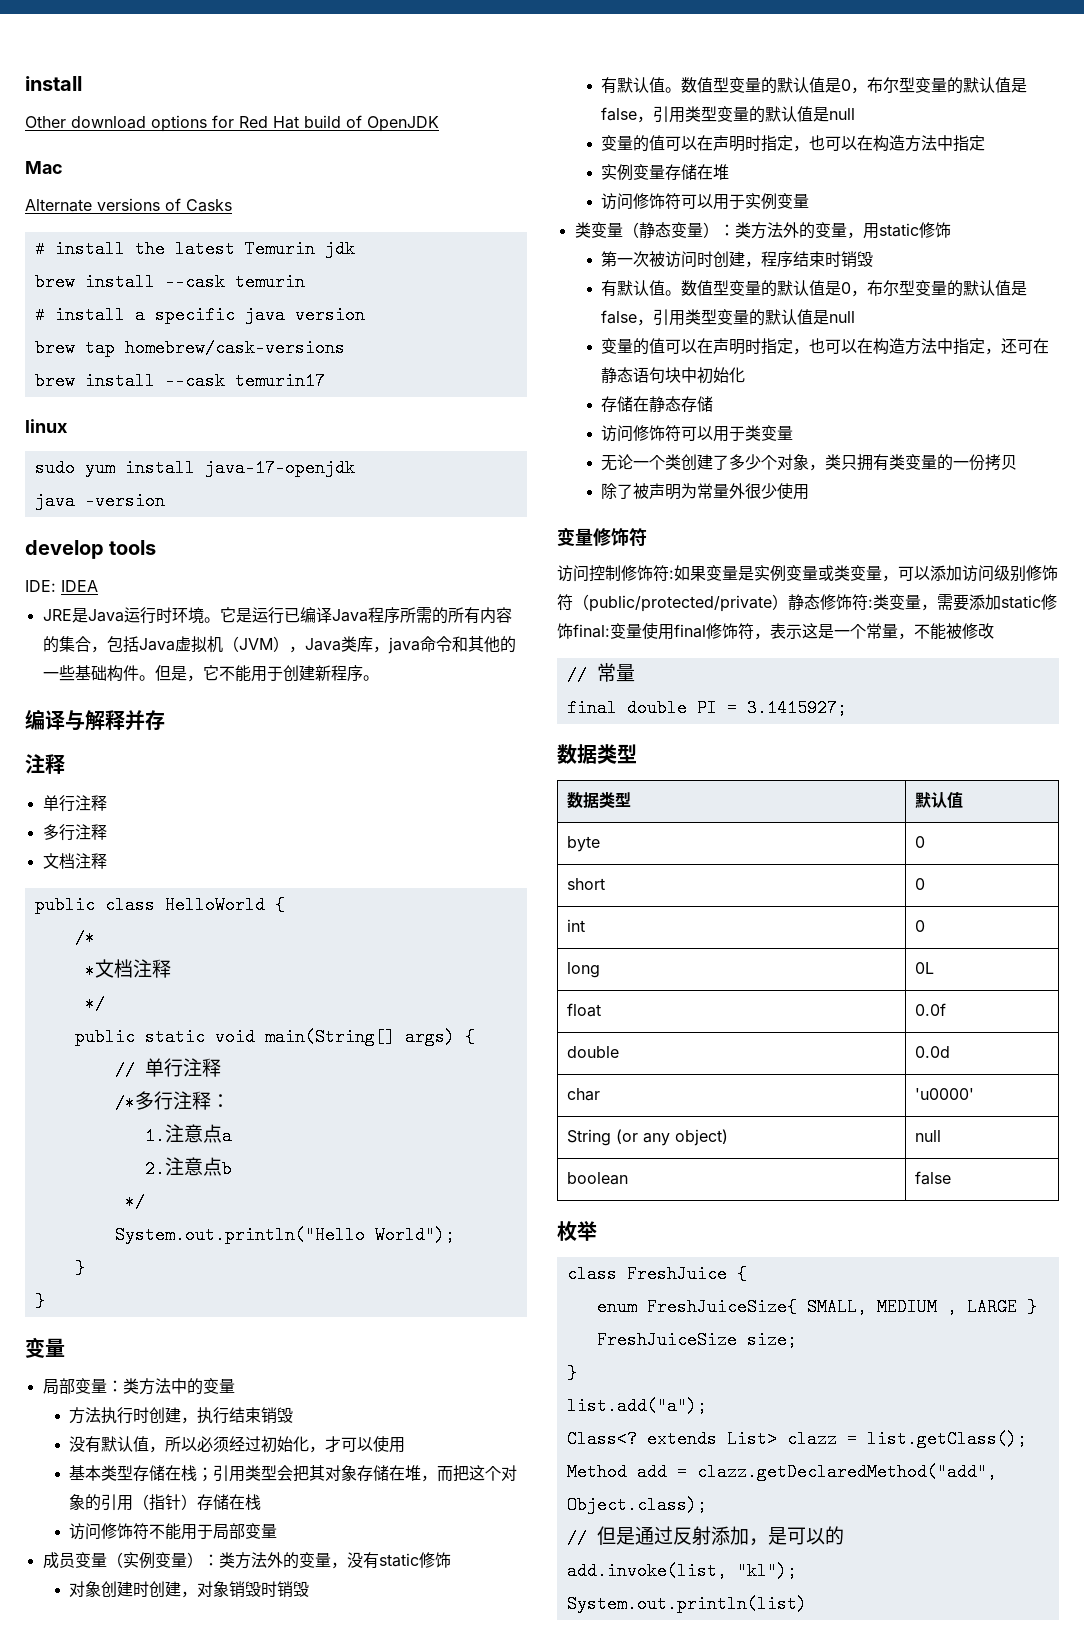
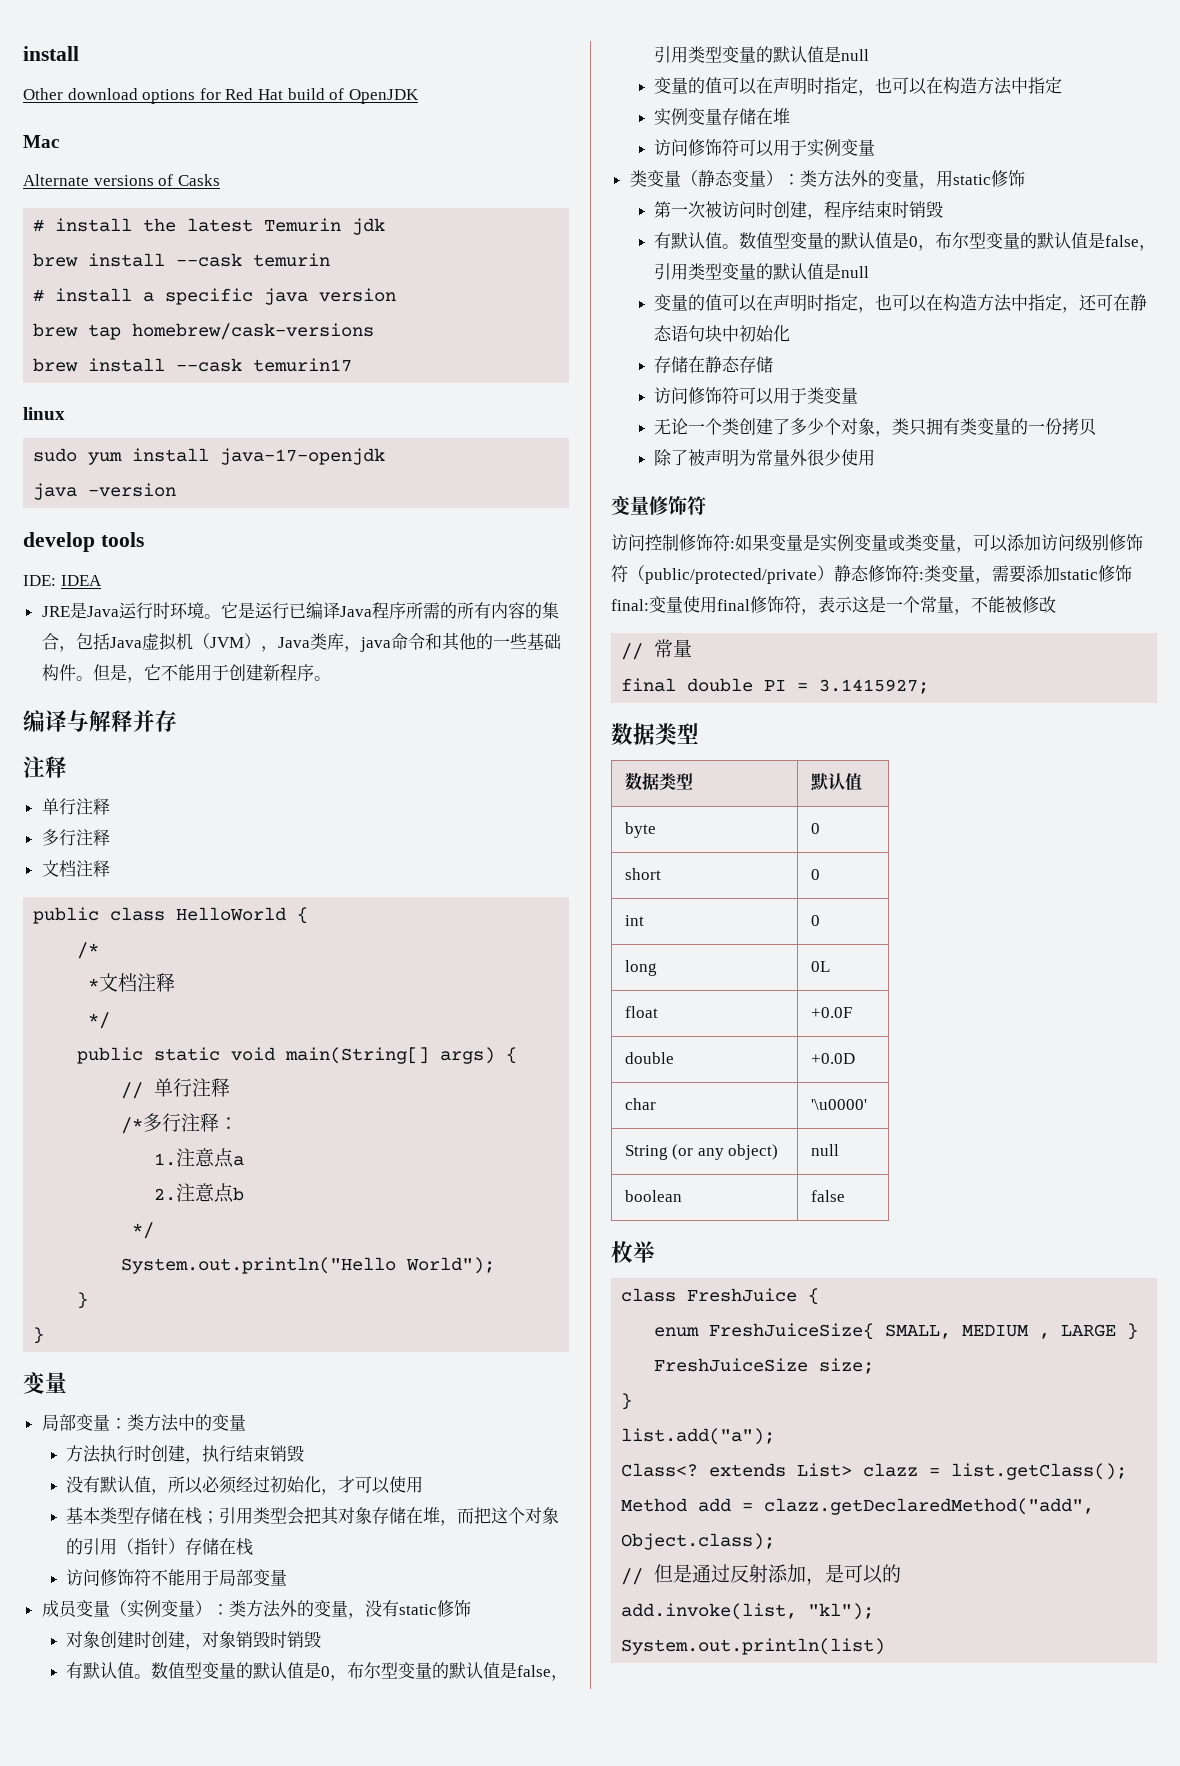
- float | 0.0f
+ float | +0.0F
- double | 0.0d
+ double | +0.0D
- char | 'u0000'
+ char | '\u0000'

